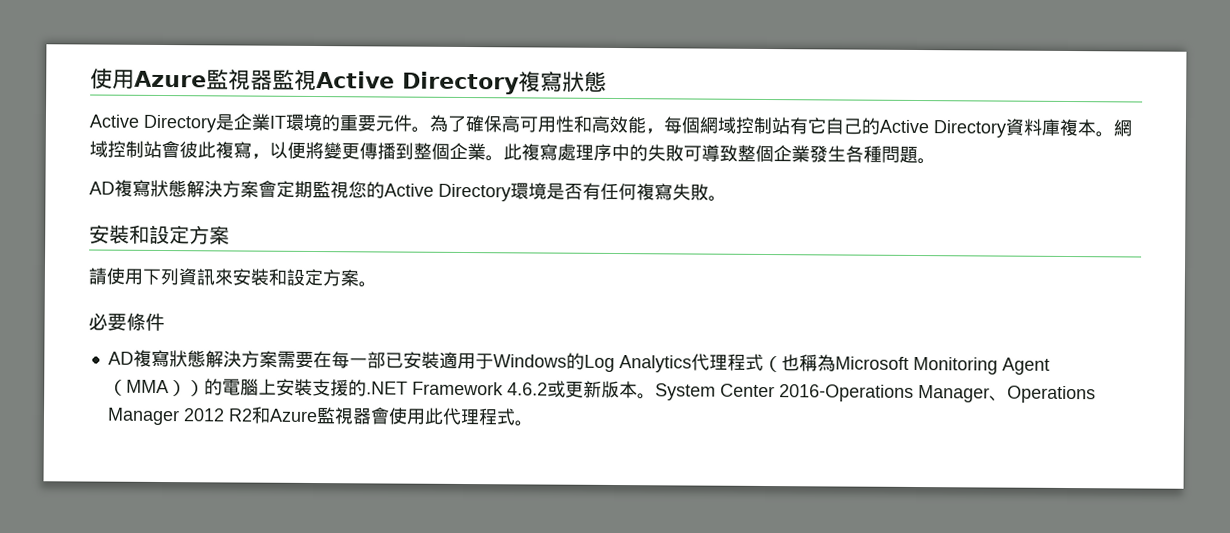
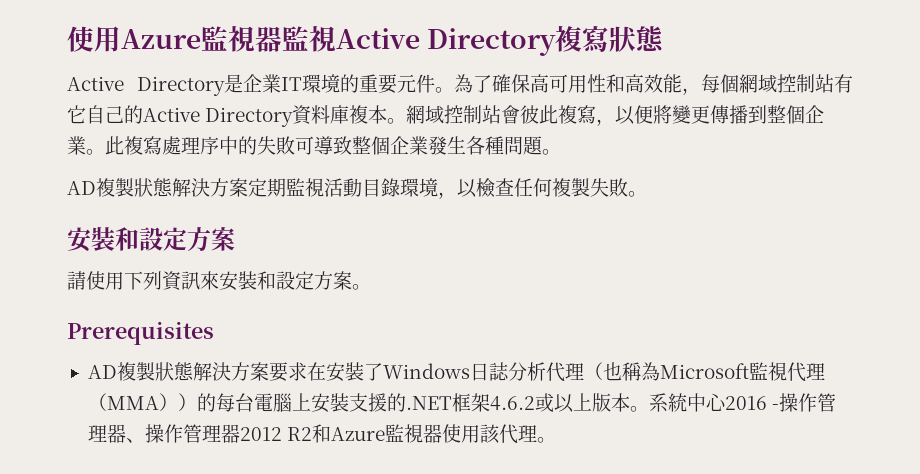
- AD複寫狀態解決方案會定期監視您的Active Directory環境是否有任何複寫失敗。
+ AD複製狀態解決方案定期監視活動目錄環境，以檢查任何複製失敗。
- 必要條件
- AD複寫狀態解決方案需要在每一部已安裝適用于Windows的Log Analytics代理程式（也稱為Microsoft Monitoring Agent（MMA））的電腦上安裝支援的.NET Framework 4.6.2或更新版本。System Center 2016-Operations Manager、Operations Manager 2012 R2和Azure監視器會使用此代理程式。
+ Prerequisites
+ AD複製狀態解決方案要求在安裝了Windows日誌分析代理（也稱為Microsoft監視代理（MMA））的每台電腦上安裝支援的.NET框架4.6.2或以上版本。系統中心2016 -操作管理器、操作管理器2012 R2和Azure監視器使用該代理。

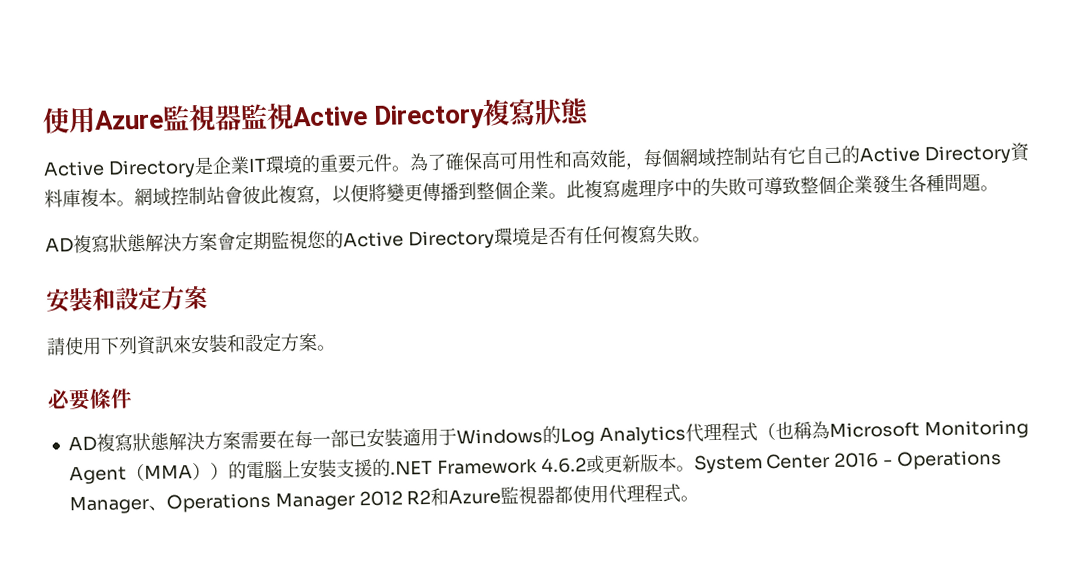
- AD複製狀態解決方案定期監視活動目錄環境，以檢查任何複製失敗。
+ AD複寫狀態解決方案會定期監視您的Active Directory環境是否有任何複寫失敗。
- Prerequisites
- AD複製狀態解決方案要求在安裝了Windows日誌分析代理（也稱為Microsoft監視代理（MMA））的每台電腦上安裝支援的.NET框架4.6.2或以上版本。系統中心2016 -操作管理器、操作管理器2012 R2和Azure監視器使用該代理。
+ 必要條件
+ AD複寫狀態解決方案需要在每一部已安裝適用于Windows的Log Analytics代理程式（也稱為Microsoft Monitoring Agent（MMA））的電腦上安裝支援的.NET Framework 4.6.2或更新版本。System Center 2016 - Operations Manager、Operations Manager 2012 R2和Azure監視器都使用代理程式。

